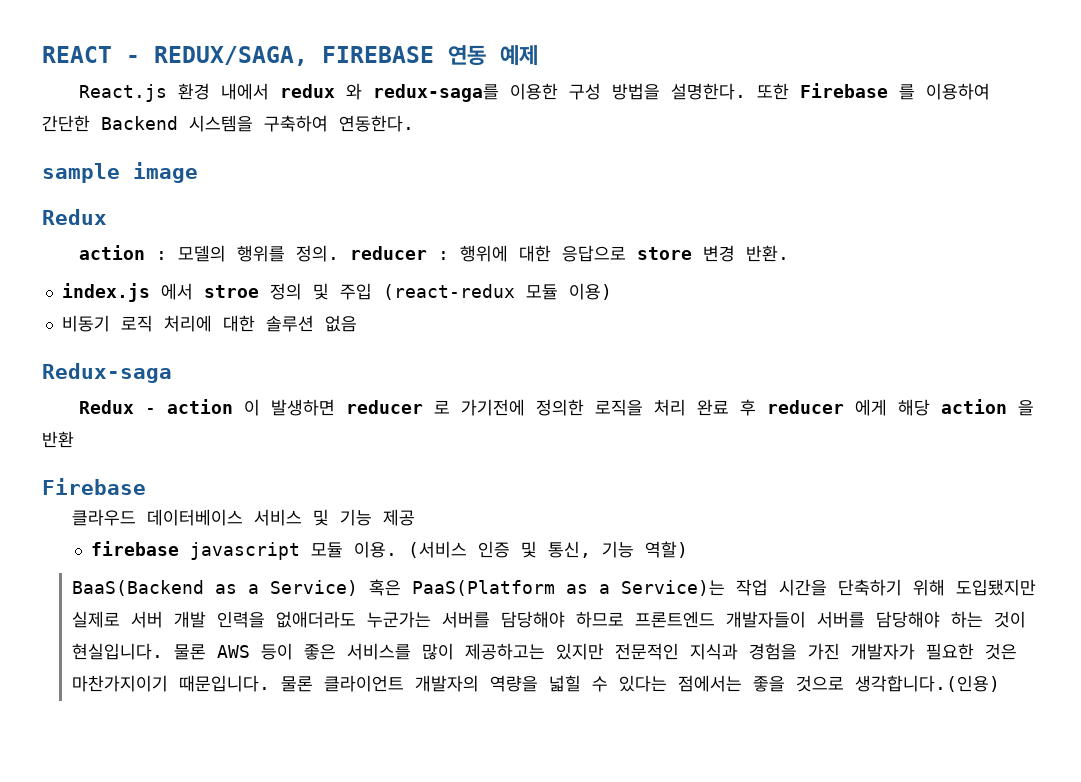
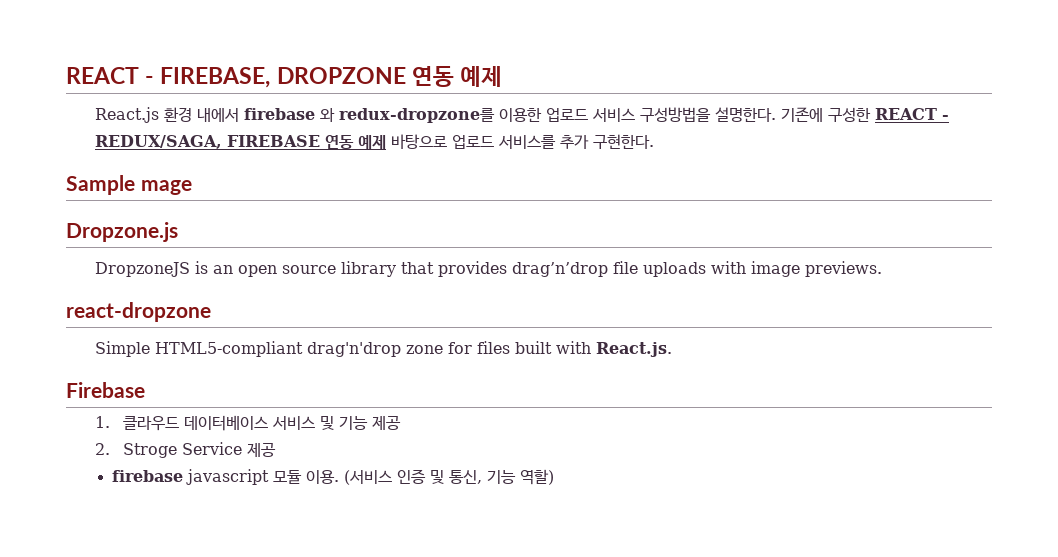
- REACT - REDUX/SAGA, FIREBASE 연동 예제
- React.js 환경 내에서 redux 와 redux-saga를 이용한 구성 방법을 설명한다. 또한 Firebase 를 이용하여 간단한 Backend 시스템을 구축하여 연동한다.
- sample image
- Redux
- action : 모델의 행위를 정의. reducer : 행위에 대한 응답으로 store 변경 반환.
- index.js 에서 stroe 정의 및 주입 (react-redux 모듈 이용)
- 비동기 로직 처리에 대한 솔루션 없음
- Redux-saga
- Redux - action 이 발생하면 reducer 로 가기전에 정의한 로직을 처리 완료 후 reducer 에게 해당 action 을 반환
+ REACT - FIREBASE, DROPZONE 연동 예제
+ React.js 환경 내에서 firebase 와 redux-dropzone를 이용한 업로드 서비스 구성방법을 설명한다. 기존에 구성한 REACT - REDUX/SAGA, FIREBASE 연동 예제 바탕으로 업로드 서비스를 추가 구현한다.
+ Sample mage
+ Dropzone.js
+ DropzoneJS is an open source library that provides drag’n’drop file uploads with image previews.
+ react-dropzone
+ Simple HTML5-compliant drag'n'drop zone for files built with React.js.
- 클라우드 데이터베이스 서비스 및 기능 제공
+ 1. 클라우드 데이터베이스 서비스 및 기능 제공
+ 2. Stroge Service 제공
- BaaS(Backend as a Service) 혹은 PaaS(Platform as a Service)는 작업 시간을 단축하기 위해 도입됐지만 실제로 서버 개발 인력을 없애더라도 누군가는 서버를 담당해야 하므로 프론트엔드 개발자들이 서버를 담당해야 하는 것이 현실입니다. 물론 AWS 등이 좋은 서비스를 많이 제공하고는 있지만 전문적인 지식과 경험을 가진 개발자가 필요한 것은 마찬가지이기 때문입니다. 물론 클라이언트 개발자의 역량을 넓힐 수 있다는 점에서는 좋을 것으로 생각합니다.(인용)

